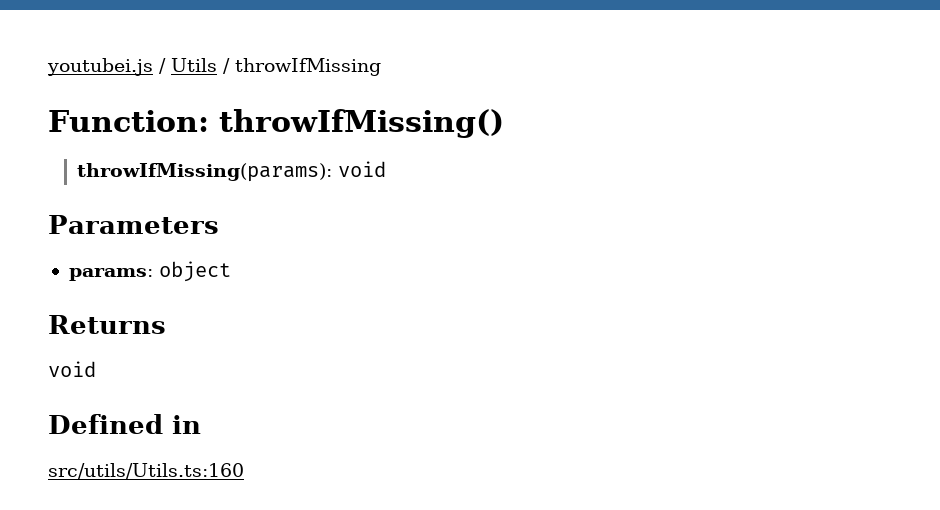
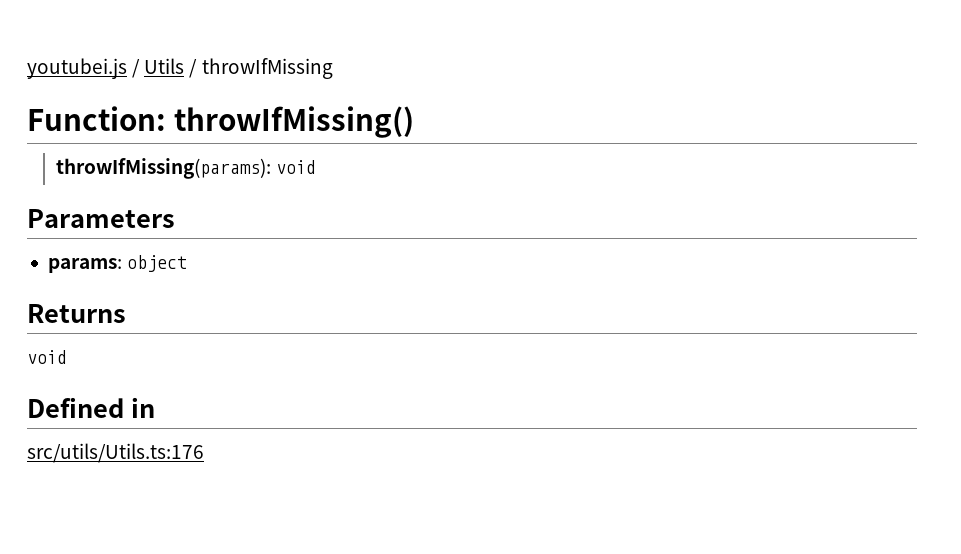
- src/utils/Utils.ts:160
+ src/utils/Utils.ts:176

